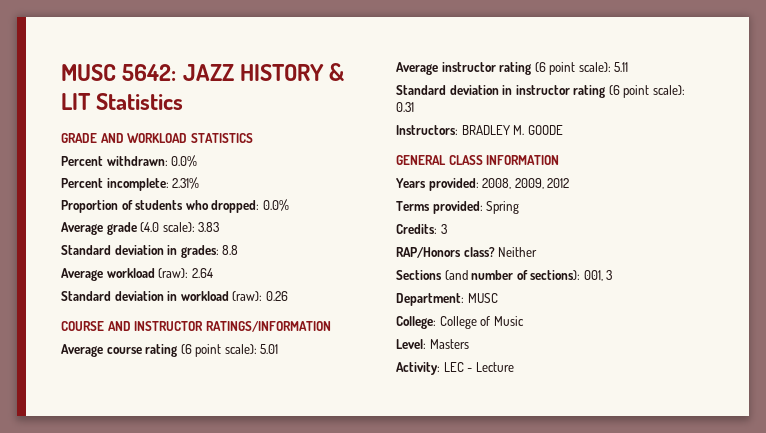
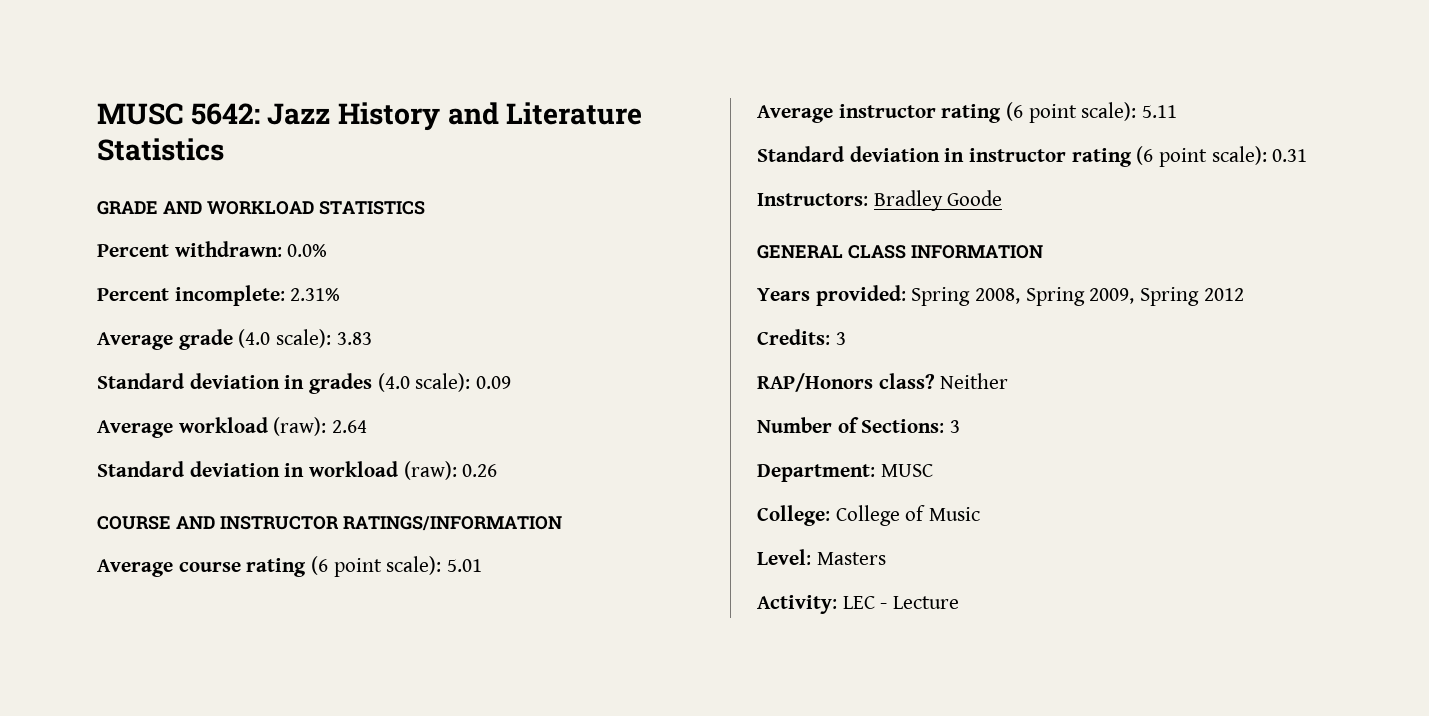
- MUSC 5642: JAZZ HISTORY & LIT Statistics
+ MUSC 5642: Jazz History and Literature Statistics
- Proportion of students who dropped: 0.0%
- Standard deviation in grades: 8.8
+ Standard deviation in grades (4.0 scale): 0.09
- Instructors: BRADLEY M. GOODE
+ Instructors: Bradley Goode
- Years provided: 2008, 2009, 2012
- Terms provided: Spring
+ Years provided: Spring 2008, Spring 2009, Spring 2012
- Sections (and number of sections): 001, 3
+ Number of Sections: 3

